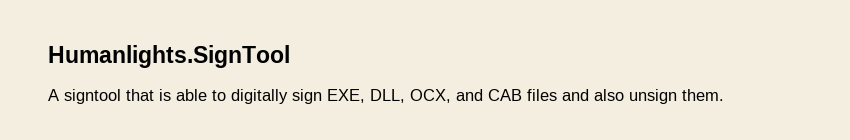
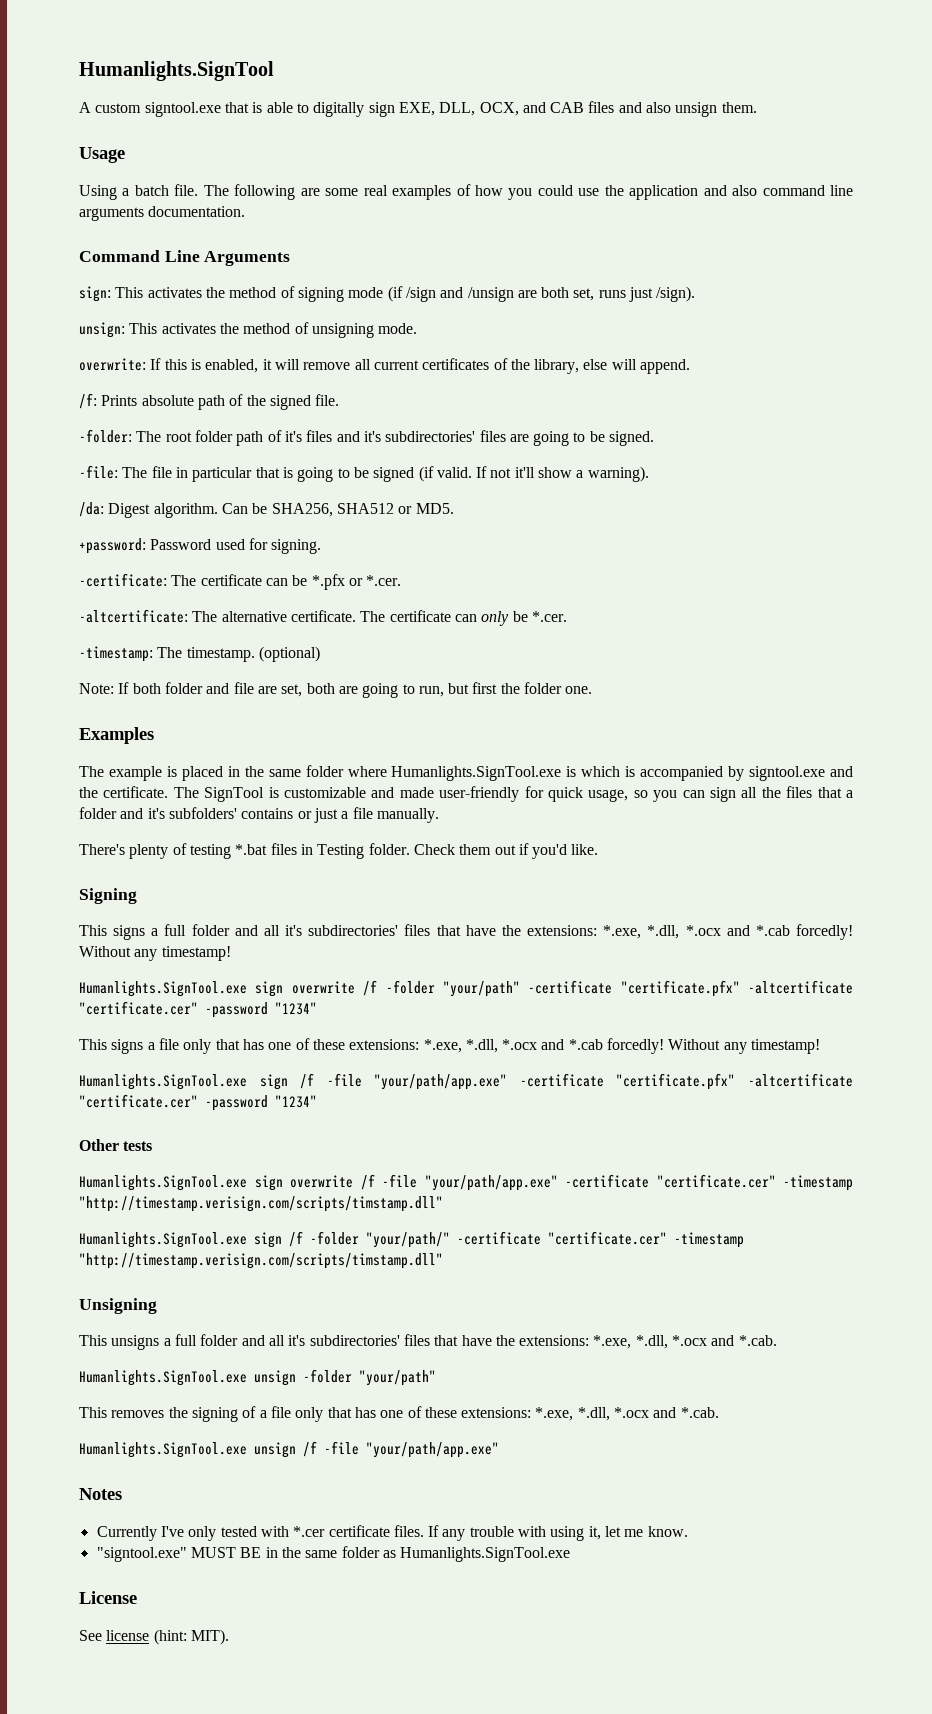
- A signtool that is able to digitally sign EXE, DLL, OCX, and CAB files and also unsign them.
+ A custom signtool.exe that is able to digitally sign EXE, DLL, OCX, and CAB files and also unsign them.
+ Usage
+ Using a batch file. The following are some real examples of how you could use the application and also command line arguments documentation.
+ Command Line Arguments
+ sign: This activates the method of signing mode (if /sign and /unsign are both set, runs just /sign).
+ unsign: This activates the method of unsigning mode.
+ overwrite: If this is enabled, it will remove all current certificates of the library, else will append.
+ /f: Prints absolute path of the signed file.
+ -folder: The root folder path of it's files and it's subdirectories' files are going to be signed.
+ -file: The file in particular that is going to be signed (if valid. If not it'll show a warning).
+ /da: Digest algorithm. Can be SHA256, SHA512 or MD5.
+ +password: Password used for signing.
+ -certificate: The certificate can be *.pfx or *.cer.
+ -altcertificate: The alternative certificate. The certificate can only be *.cer.
+ -timestamp: The timestamp. (optional)
+ Note: If both folder and file are set, both are going to run, but first the folder one.
+ Examples
+ The example is placed in the same folder where Humanlights.SignTool.exe is which is accompanied by signtool.exe and the certificate. The SignTool is customizable and made user-friendly for quick usage, so you can sign all the files that a folder and it's subfolders' contains or just a file manually.
+ There's plenty of testing *.bat files in Testing folder. Check them out if you'd like.
+ Signing
+ This signs a full folder and all it's subdirectories' files that have the extensions: *.exe, *.dll, *.ocx and *.cab forcedly! Without any timestamp!
+ Humanlights.SignTool.exe sign overwrite /f -folder "your/path" -certificate "certificate.pfx" -altcertificate "certificate.cer" -password "1234"
+ This signs a file only that has one of these extensions: *.exe, *.dll, *.ocx and *.cab forcedly! Without any timestamp!
+ Humanlights.SignTool.exe sign /f -file "your/path/app.exe" -certificate "certificate.pfx" -altcertificate "certificate.cer" -password "1234"
+ Other tests
+ Humanlights.SignTool.exe sign overwrite /f -file "your/path/app.exe" -certificate "certificate.cer" -timestamp "http://timestamp.verisign.com/scripts/timstamp.dll"
+ Humanlights.SignTool.exe sign /f -folder "your/path/" -certificate "certificate.cer" -timestamp "http://timestamp.verisign.com/scripts/timstamp.dll"
+ Unsigning
+ This unsigns a full folder and all it's subdirectories' files that have the extensions: *.exe, *.dll, *.ocx and *.cab.
+ Humanlights.SignTool.exe unsign -folder "your/path"
+ This removes the signing of a file only that has one of these extensions: *.exe, *.dll, *.ocx and *.cab.
+ Humanlights.SignTool.exe unsign /f -file "your/path/app.exe"
+ Notes
+ Currently I've only tested with *.cer certificate files. If any trouble with using it, let me know.
+ "signtool.exe" MUST BE in the same folder as Humanlights.SignTool.exe
+ License
+ See license (hint: MIT).

